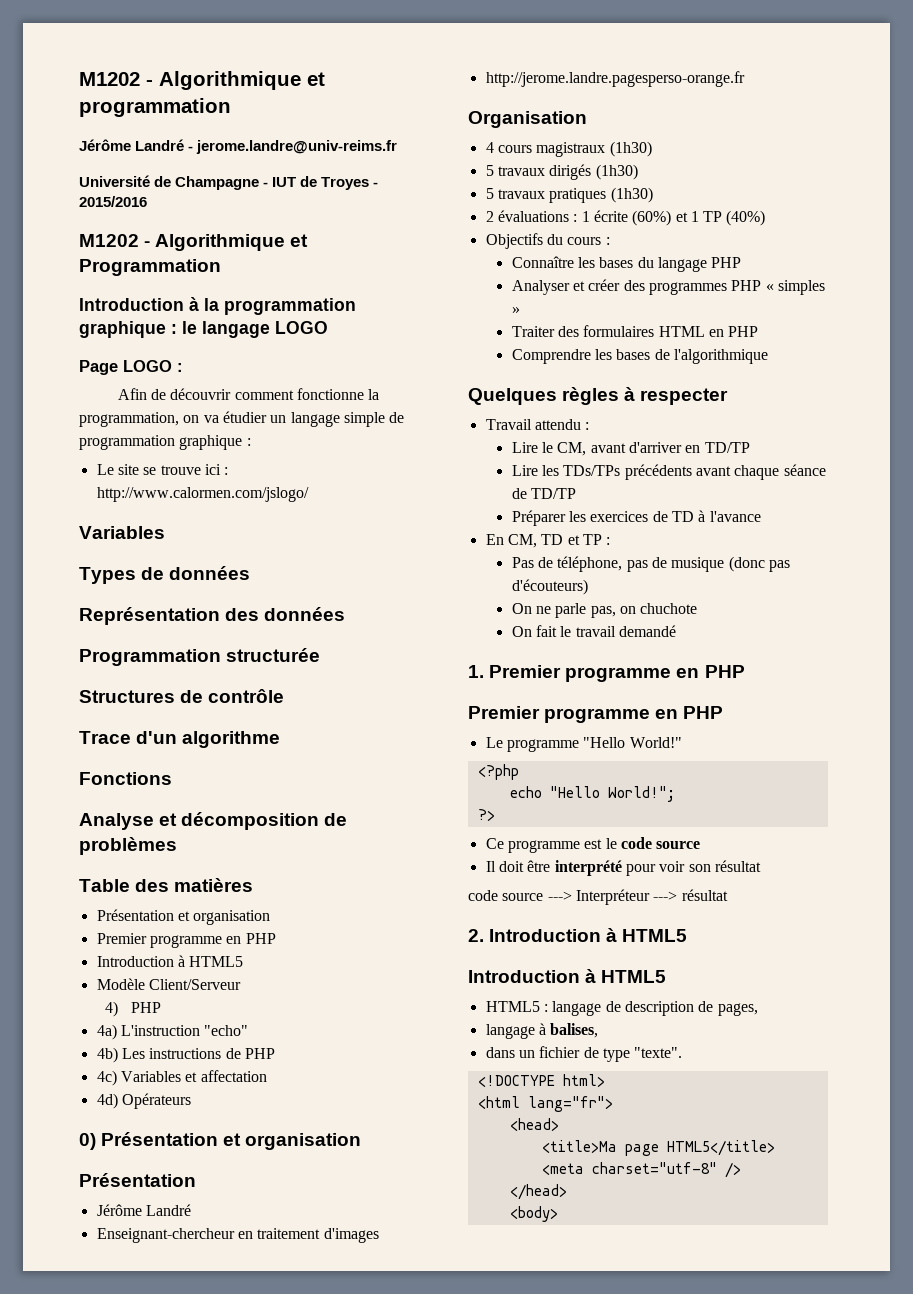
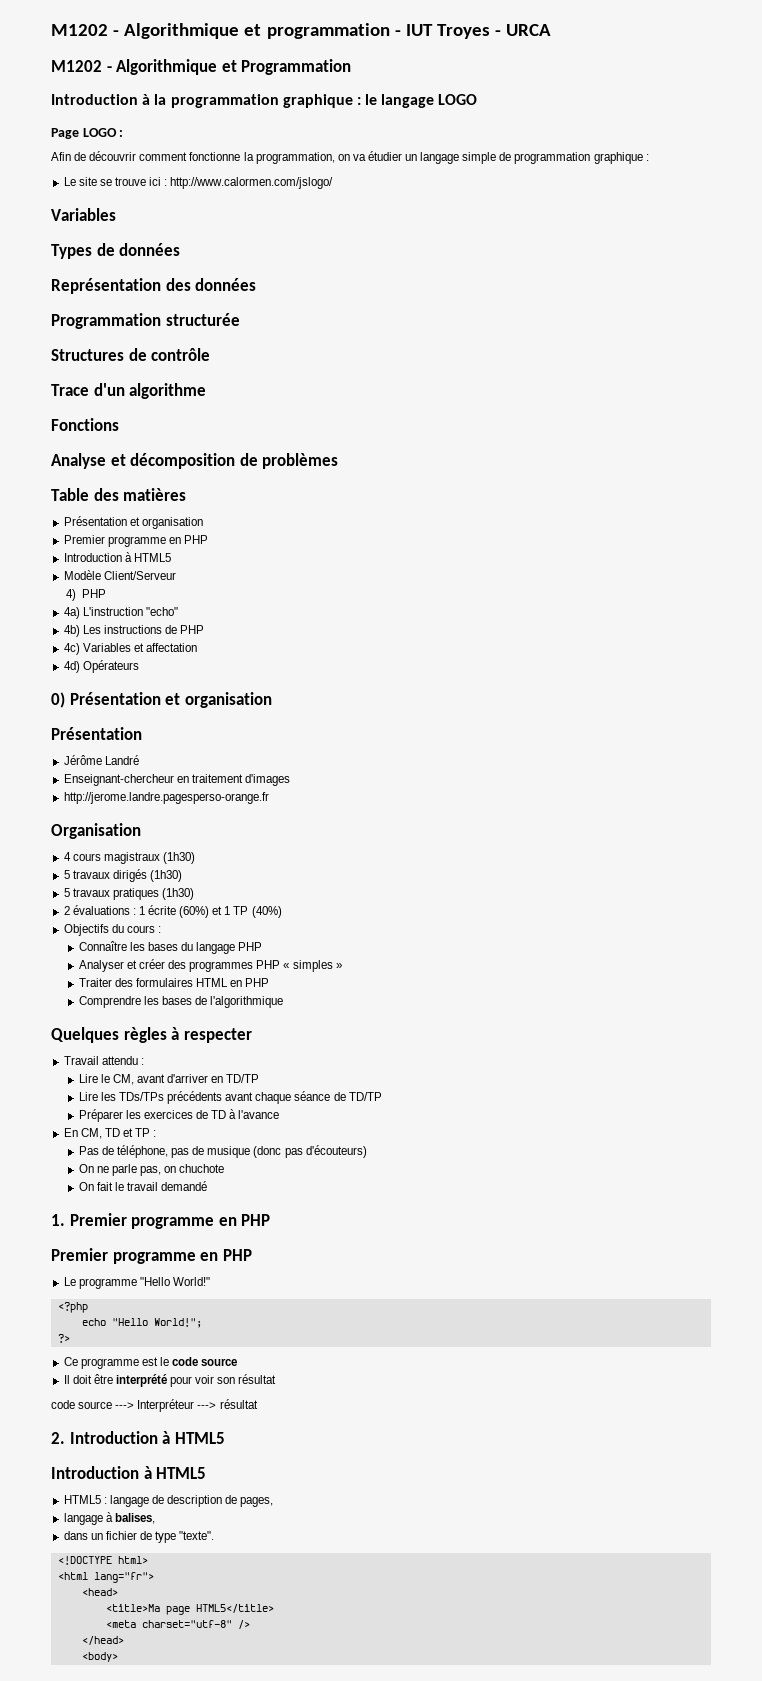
- M1202 - Algorithmique et programmation
- Jérôme Landré - jerome.landre@univ-reims.fr
- Université de Champagne - IUT de Troyes - 2015/2016
+ M1202 - Algorithmique et programmation - IUT Troyes - URCA

